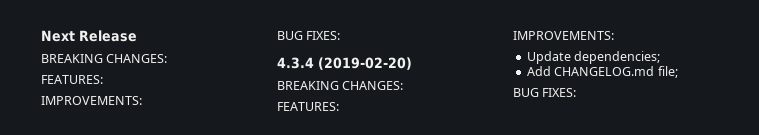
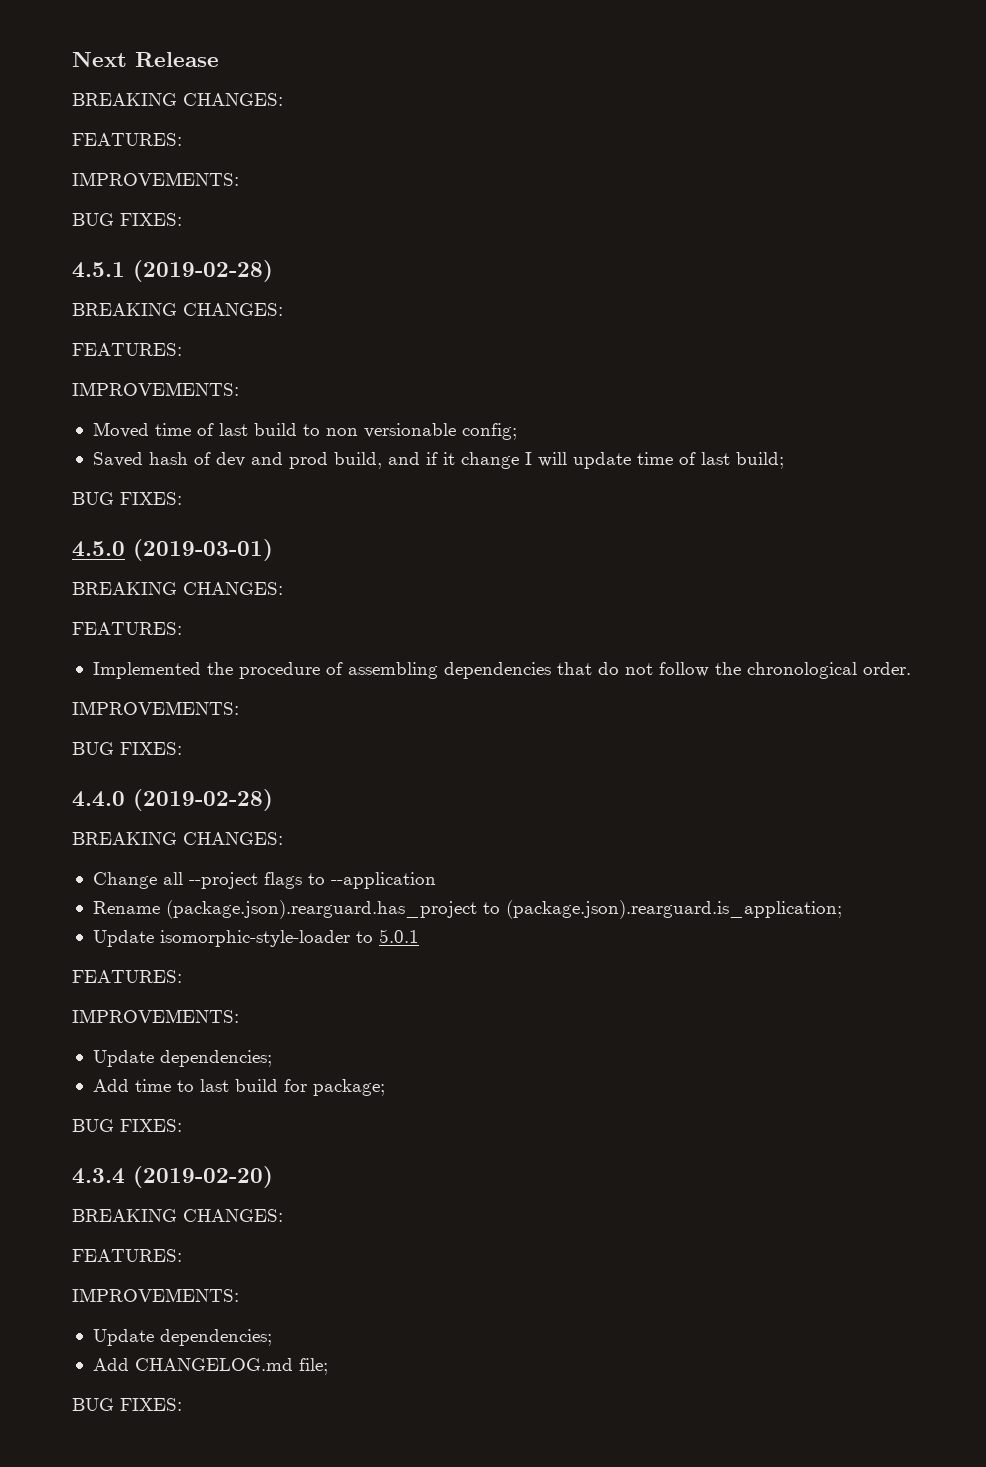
+ 4.5.1 (2019-02-28)
+ BREAKING CHANGES:
+ FEATURES:
+ IMPROVEMENTS:
+ Moved time of last build to non versionable config;
+ Saved hash of dev and prod build, and if it change I will update time of last build;
+ BUG FIXES:
+ 4.5.0 (2019-03-01)
+ BREAKING CHANGES:
+ FEATURES:
+ Implemented the procedure of assembling dependencies that do not follow the chronological order.
+ IMPROVEMENTS:
+ BUG FIXES:
+ 4.4.0 (2019-02-28)
+ BREAKING CHANGES:
+ Change all --project flags to --application
+ Rename (package.json).rearguard.has_project to (package.json).rearguard.is_application;
+ Update isomorphic-style-loader to 5.0.1
+ FEATURES:
+ IMPROVEMENTS:
+ Update dependencies;
+ Add time to last build for package;
+ BUG FIXES:

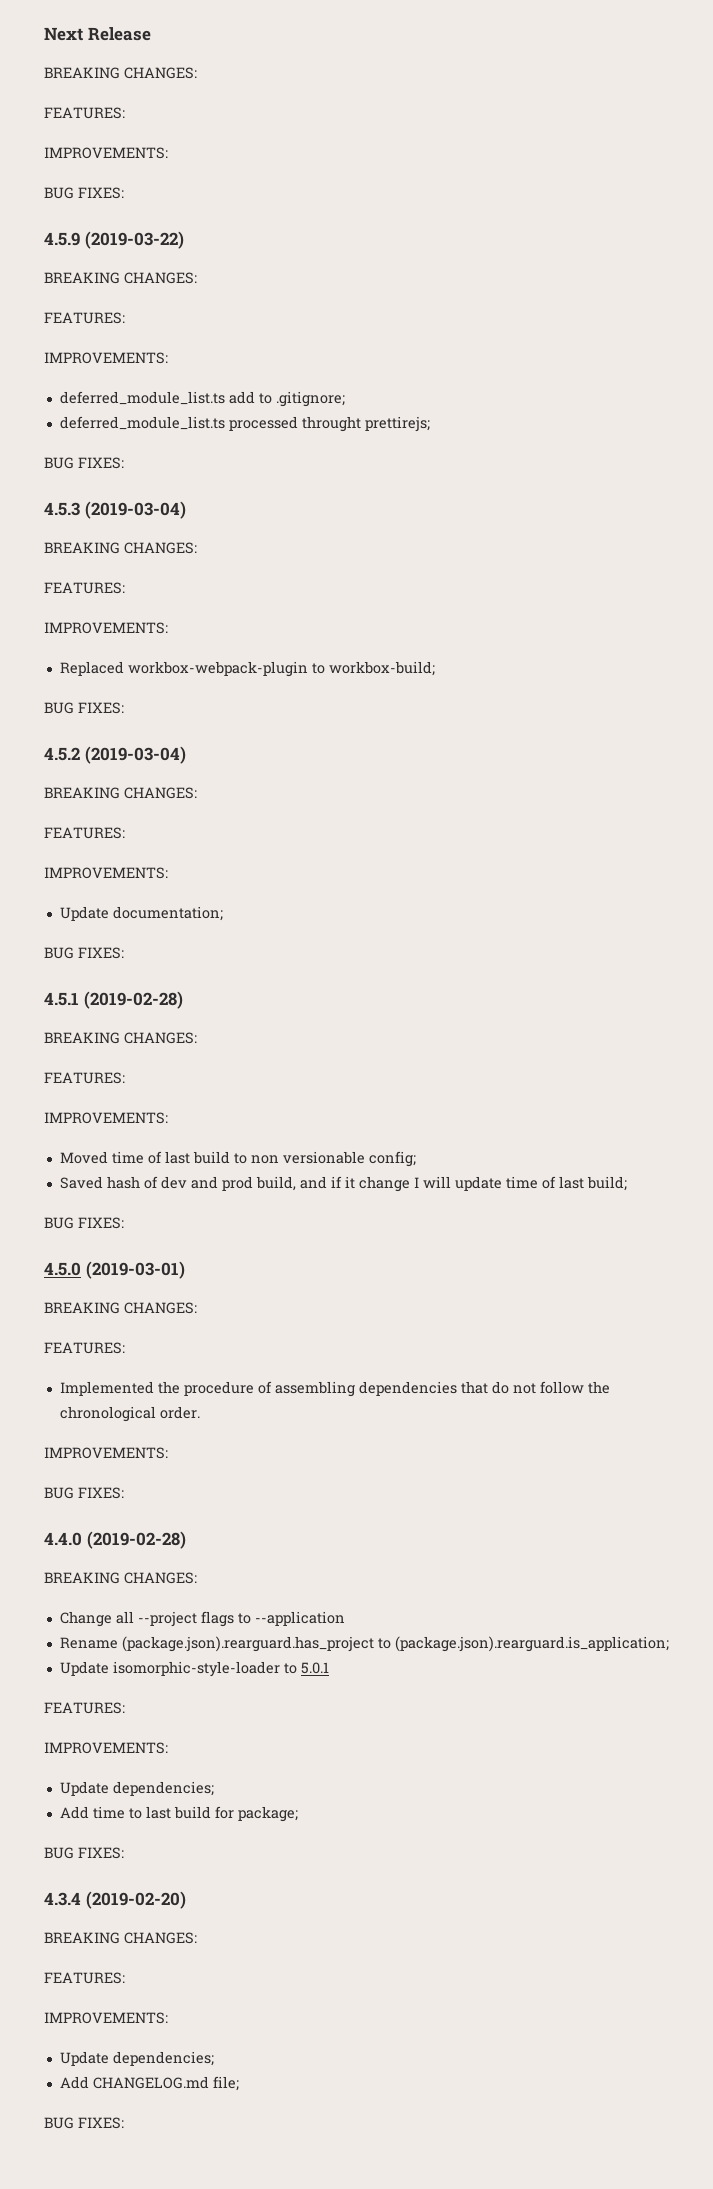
+ 4.5.9 (2019-03-22)
+ BREAKING CHANGES:
+ FEATURES:
+ IMPROVEMENTS:
+ deferred_module_list.ts add to .gitignore;
+ deferred_module_list.ts processed throught prettirejs;
+ BUG FIXES:
+ 4.5.3 (2019-03-04)
+ BREAKING CHANGES:
+ FEATURES:
+ IMPROVEMENTS:
+ Replaced workbox-webpack-plugin to workbox-build;
+ BUG FIXES:
+ 4.5.2 (2019-03-04)
+ BREAKING CHANGES:
+ FEATURES:
+ IMPROVEMENTS:
+ Update documentation;
+ BUG FIXES:

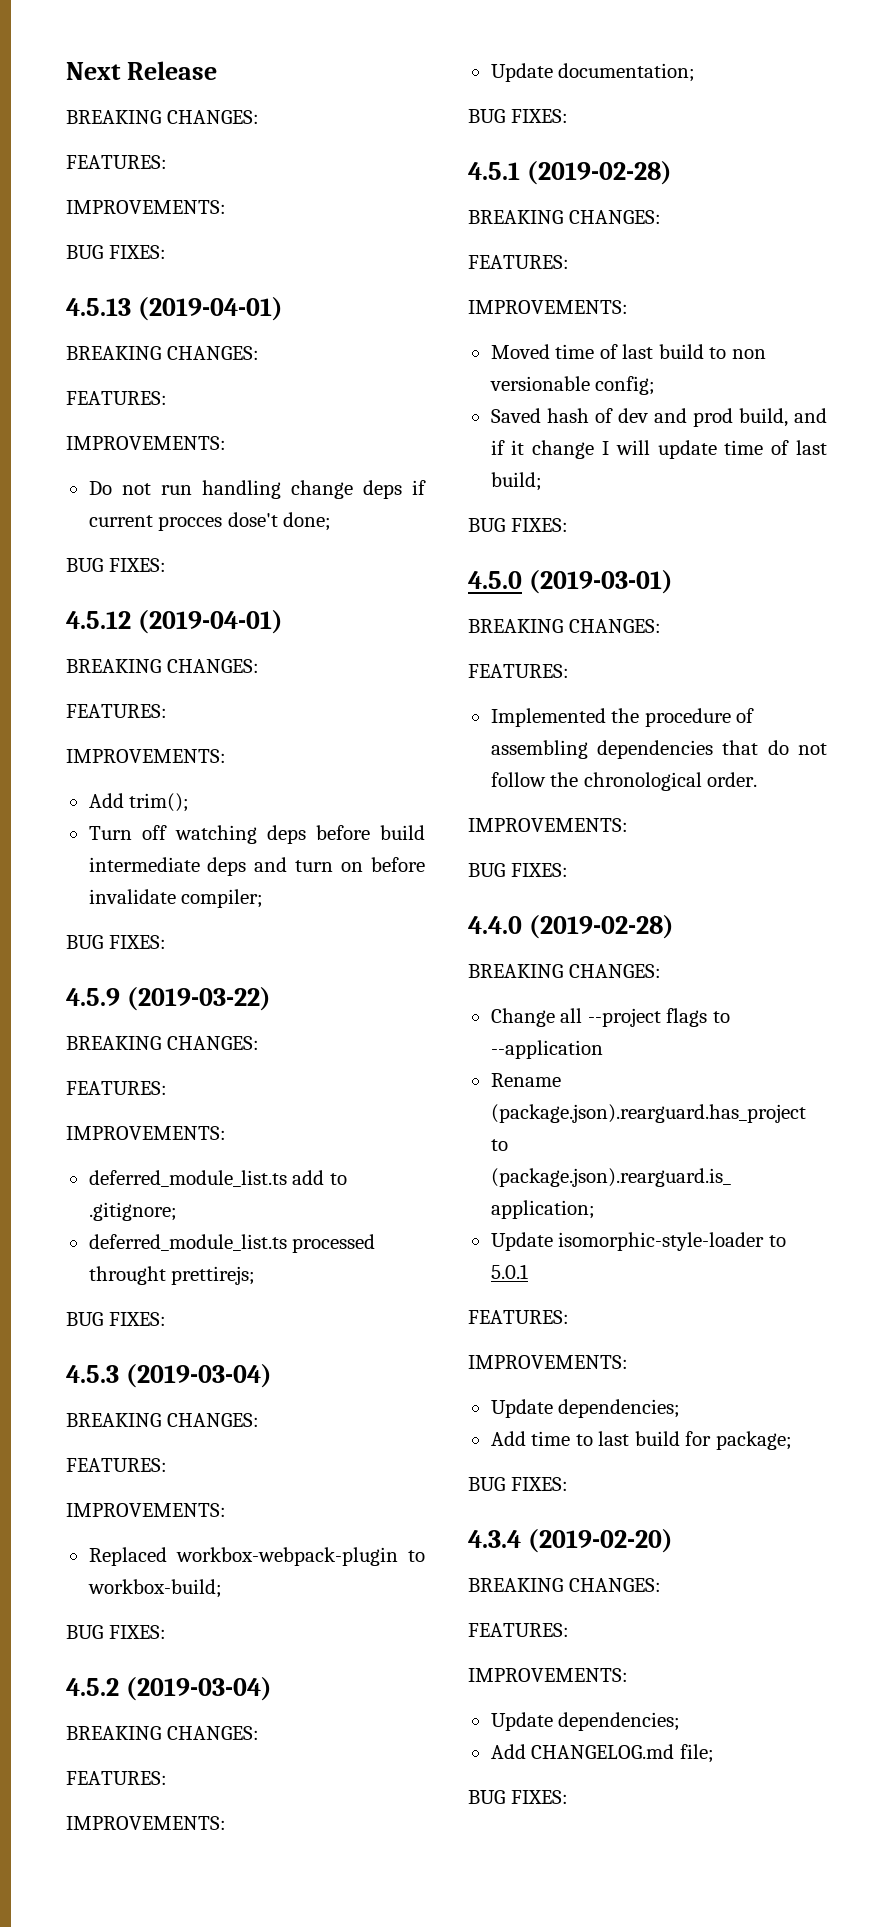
+ 4.5.13 (2019-04-01)
+ BREAKING CHANGES:
+ FEATURES:
+ IMPROVEMENTS:
+ Do not run handling change deps if current procces dose't done;
+ BUG FIXES:
+ 4.5.12 (2019-04-01)
+ BREAKING CHANGES:
+ FEATURES:
+ IMPROVEMENTS:
+ Add trim();
+ Turn off watching deps before build intermediate deps and turn on before invalidate compiler;
+ BUG FIXES:

